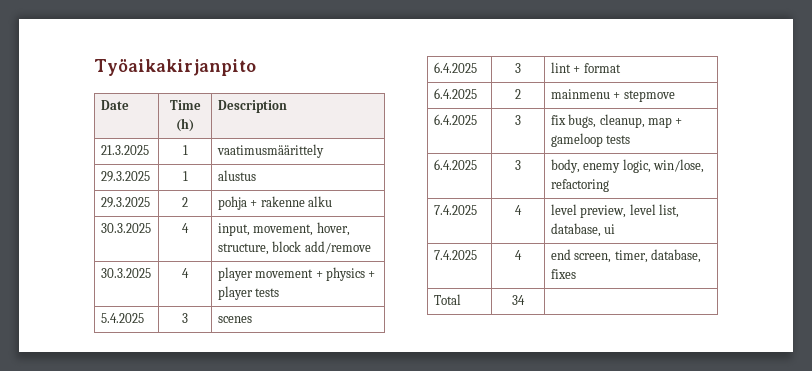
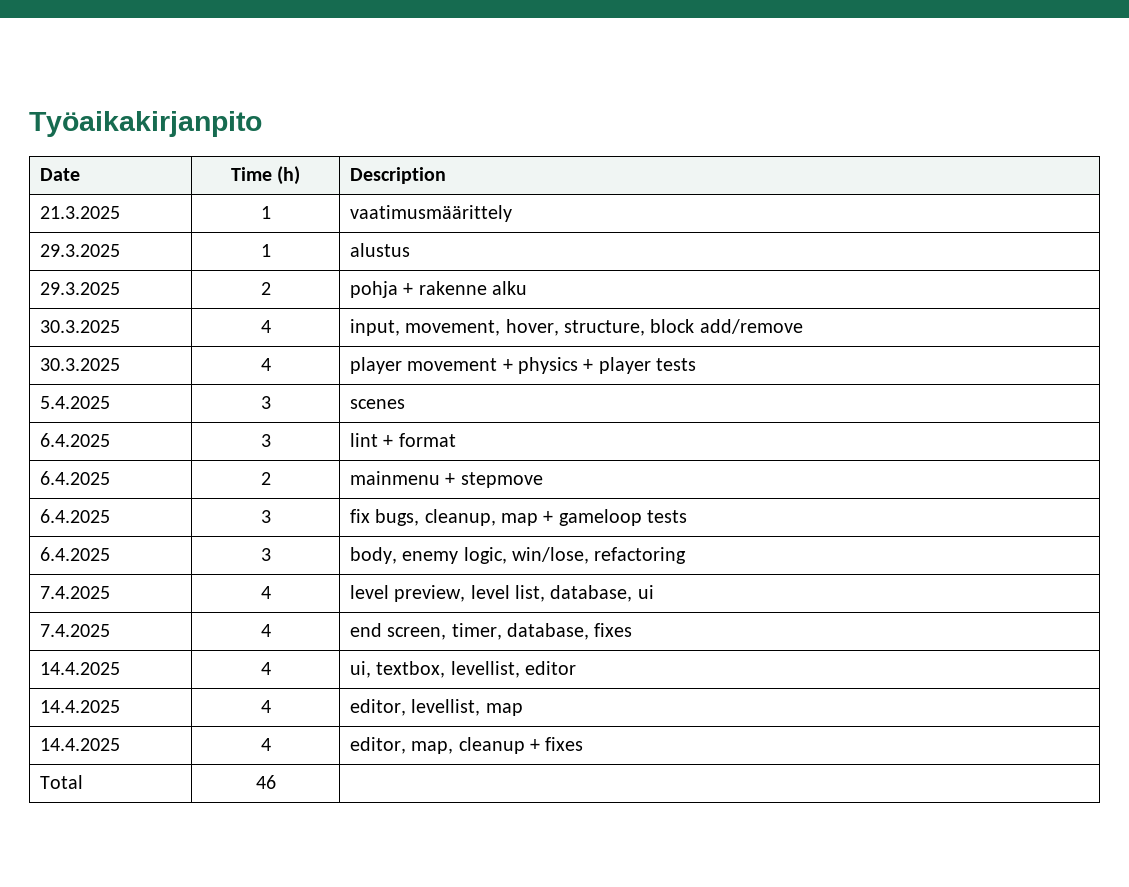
+ 14.4.2025 | 4 | ui, textbox, levellist, editor
+ 14.4.2025 | 4 | editor, levellist, map
+ 14.4.2025 | 4 | editor, map, cleanup + fixes
- Total | 34 |
+ Total | 46 |

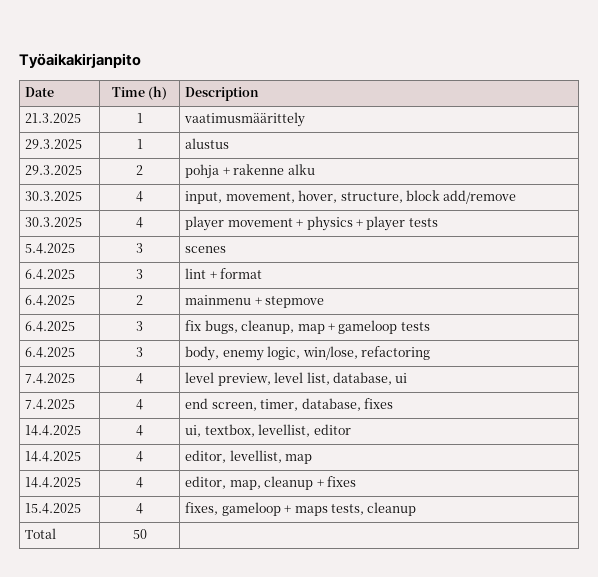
+ 15.4.2025 | 4 | fixes, gameloop + maps tests, cleanup
- Total | 46 |
+ Total | 50 |

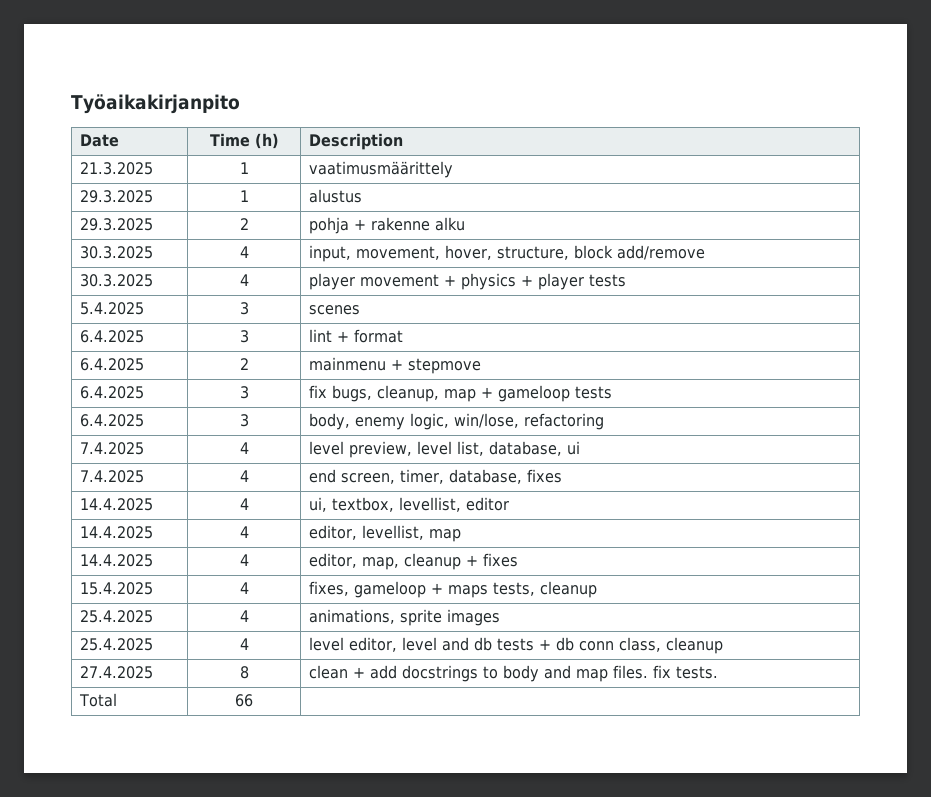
+ 25.4.2025 | 4 | animations, sprite images
+ 25.4.2025 | 4 | level editor, level and db tests + db conn class, cleanup
+ 27.4.2025 | 8 | clean + add docstrings to body and map files. fix tests.
- Total | 50 |
+ Total | 66 |

